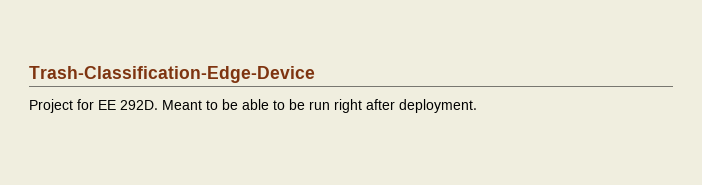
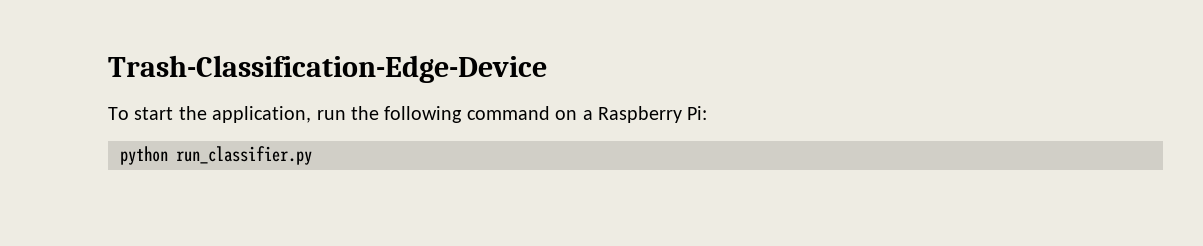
- Project for EE 292D. Meant to be able to be run right after deployment.
+ To start the application, run the following command on a Raspberry Pi:
+ python run_classifier.py

